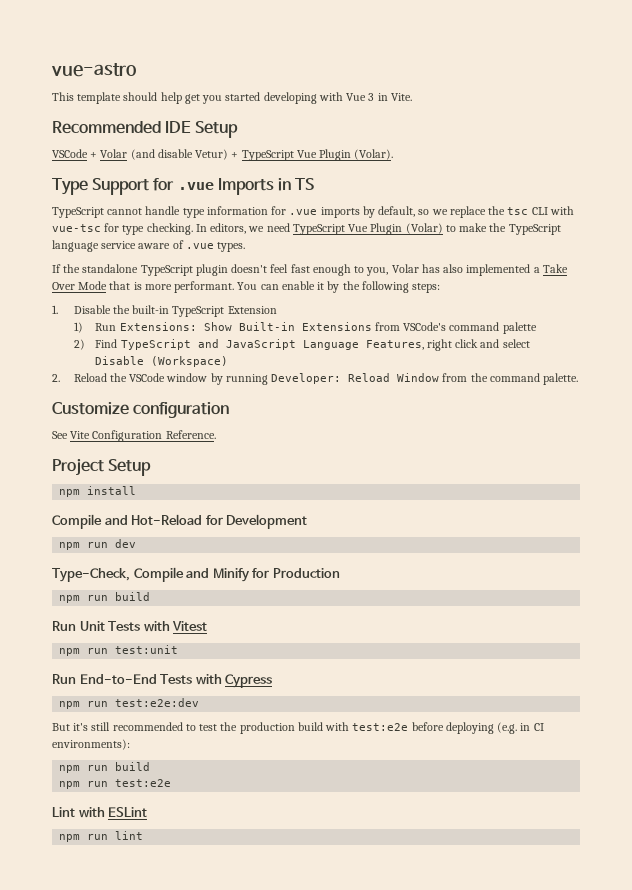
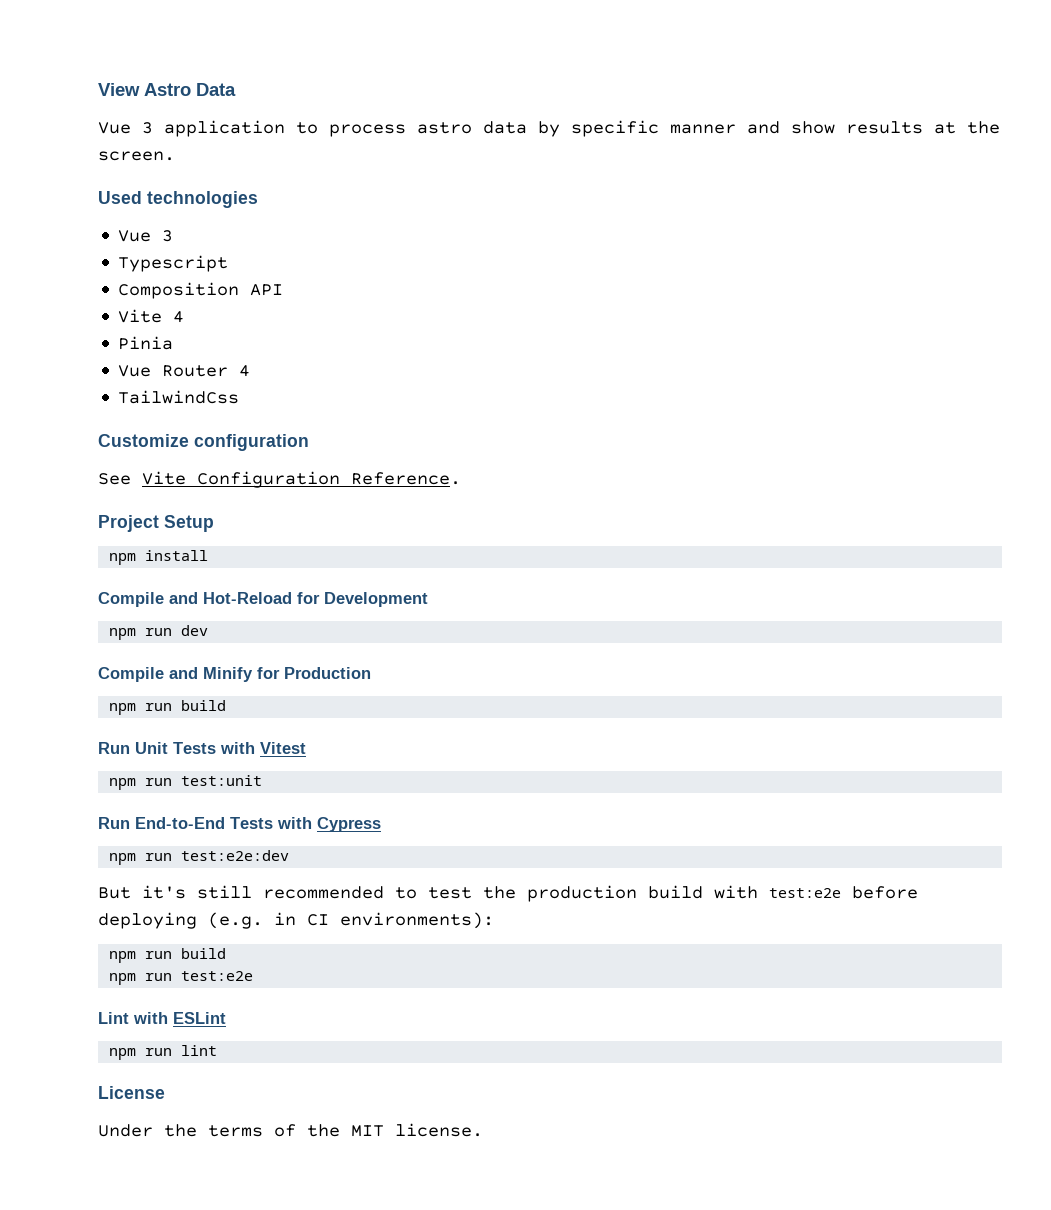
- vue-astro
- This template should help get you started developing with Vue 3 in Vite.
- Recommended IDE Setup
- VSCode + Volar (and disable Vetur) + TypeScript Vue Plugin (Volar).
- Type Support for .vue Imports in TS
- TypeScript cannot handle type information for .vue imports by default, so we replace the tsc CLI with vue-tsc for type checking. In editors, we need TypeScript Vue Plugin (Volar) to make the TypeScript language service aware of .vue types.
- If the standalone TypeScript plugin doesn't feel fast enough to you, Volar has also implemented a Take Over Mode that is more performant. You can enable it by the following steps:
- 1. Disable the built-in TypeScript Extension
- 1) Run Extensions: Show Built-in Extensions from VSCode's command palette
- 2) Find TypeScript and JavaScript Language Features, right click and select Disable (Workspace)
- 2. Reload the VSCode window by running Developer: Reload Window from the command palette.
+ View Astro Data
+ Vue 3 application to process astro data by specific manner and show results at the screen.
+ Used technologies
+ Vue 3
+ Typescript
+ Composition API
+ Vite 4
+ Pinia
+ Vue Router 4
+ TailwindCss
- Type-Check, Compile and Minify for Production
+ Compile and Minify for Production
+ License
+ Under the terms of the MIT license.

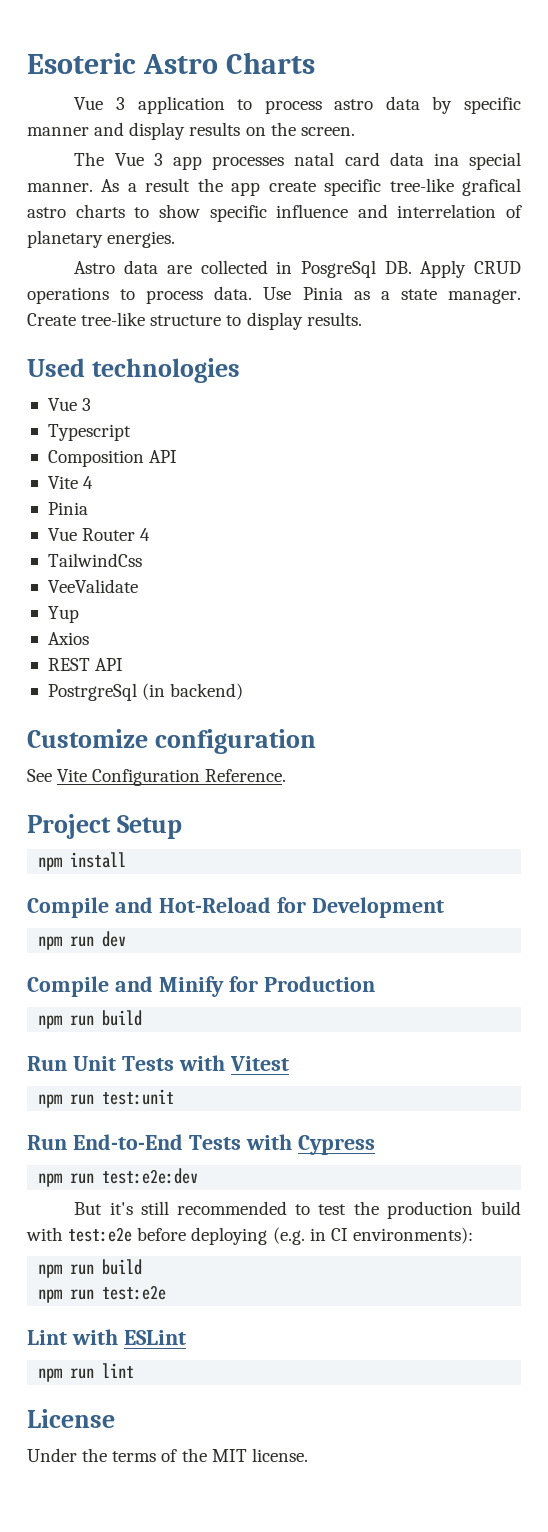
- View Astro Data
+ Esoteric Astro Charts
- Vue 3 application to process astro data by specific manner and show results at the screen.
+ Vue 3 application to process astro data by specific manner and display results on the screen.
+ The Vue 3 app processes natal card data ina special manner. As a result the app create specific tree-like grafical astro charts to show specific influence and interrelation of planetary energies.
+ Astro data are collected in PosgreSql DB. Apply CRUD operations to process data. Use Pinia as a state manager. Create tree-like structure to display results.
+ VeeValidate
+ Yup
+ Axios
+ REST API
+ PostrgreSql (in backend)

